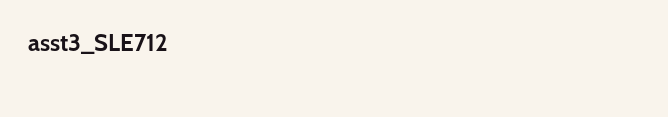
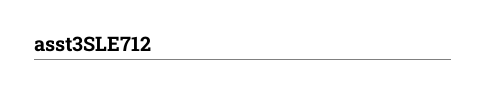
- asst3_SLE712
+ asst3SLE712

